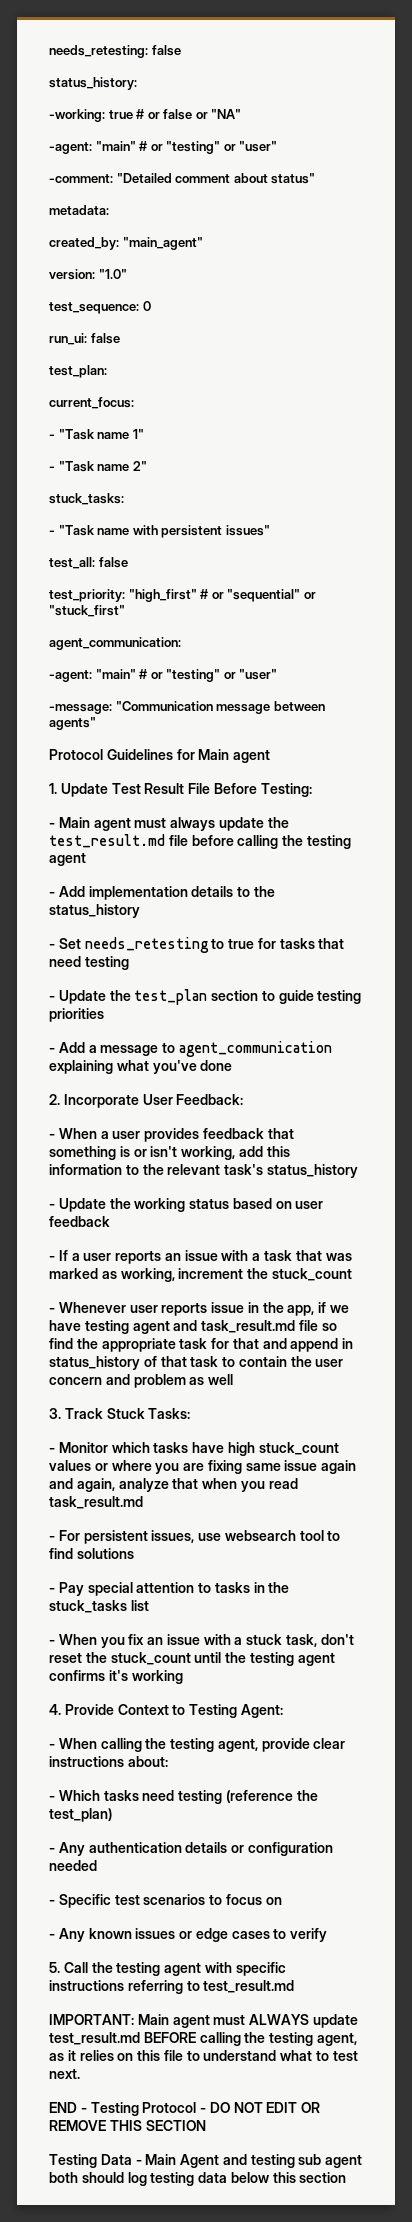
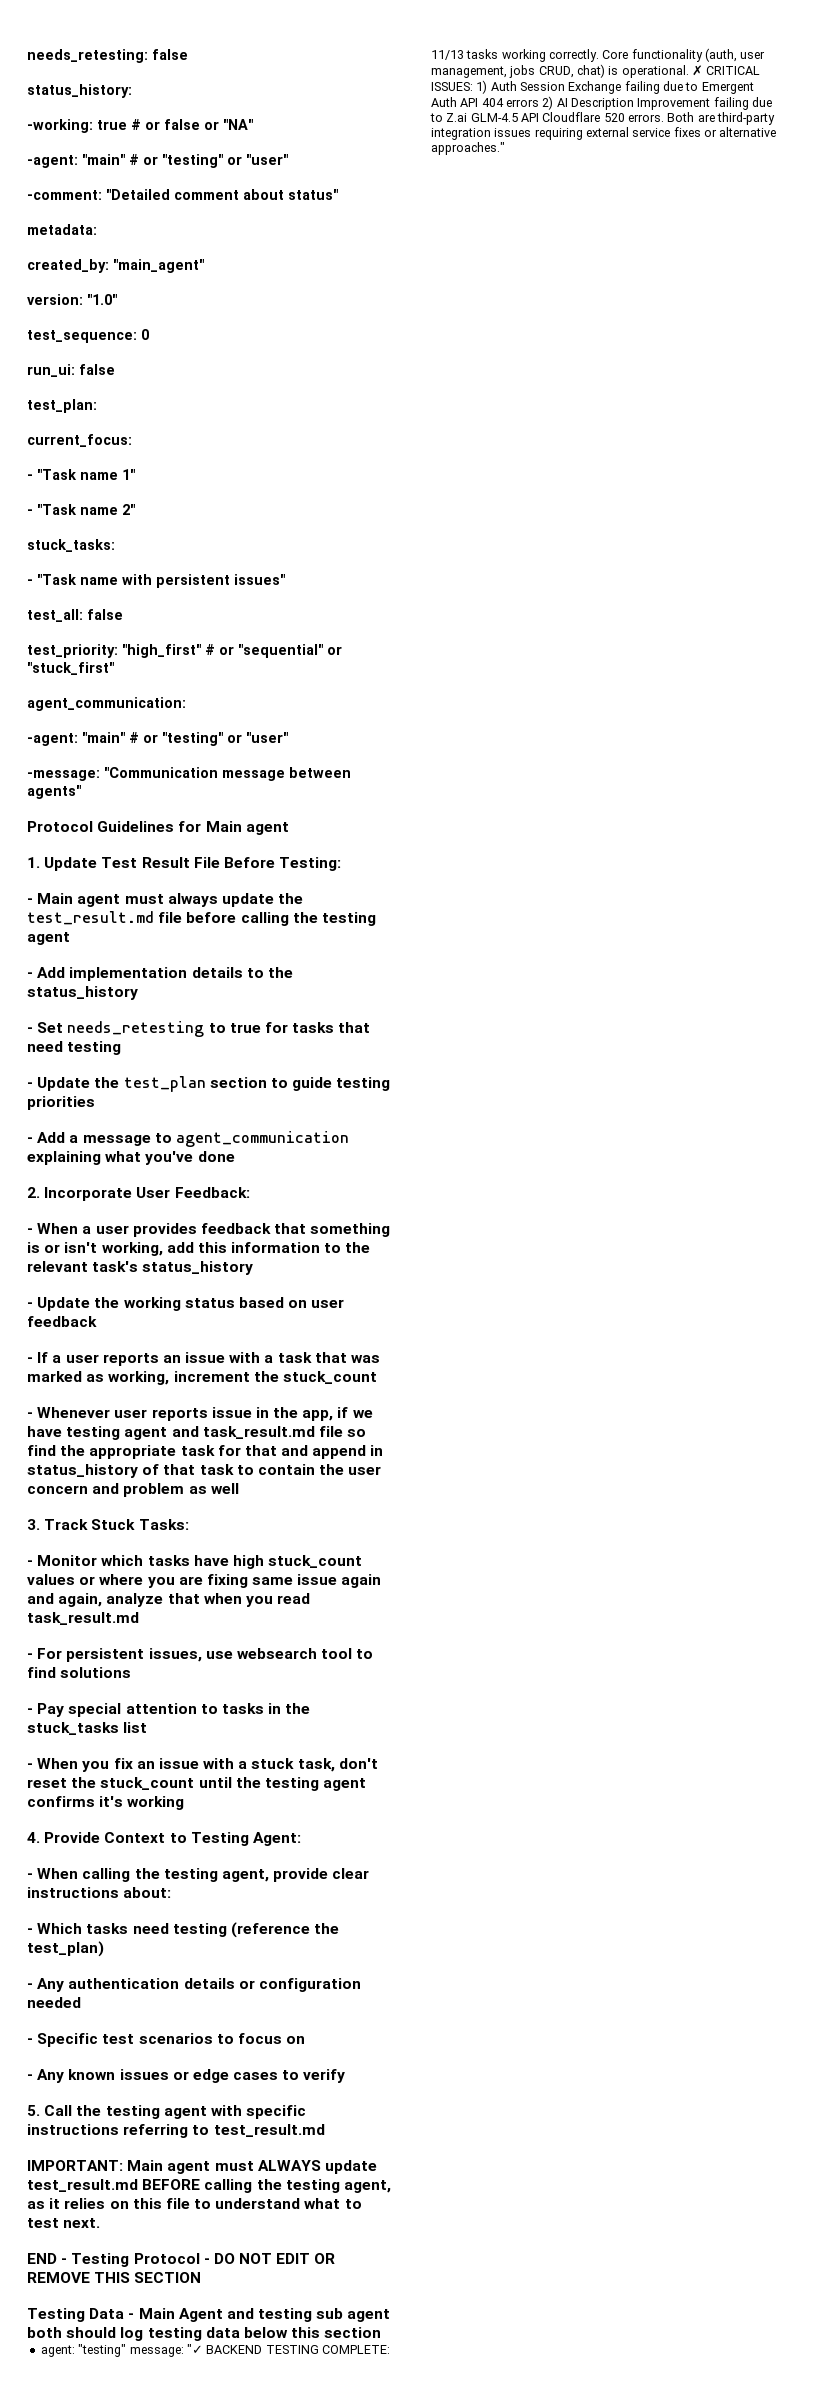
+ agent: "testing" message: "✓ BACKEND TESTING COMPLETE: 11/13 tasks working correctly. Core functionality (auth, user management, jobs CRUD, chat) is operational. ✗ CRITICAL ISSUES: 1) Auth Session Exchange failing due to Emergent Auth API 404 errors 2) AI Description Improvement failing due to Z.ai GLM-4.5 API Cloudflare 520 errors. Both are third-party integration issues requiring external service fixes or alternative approaches."

